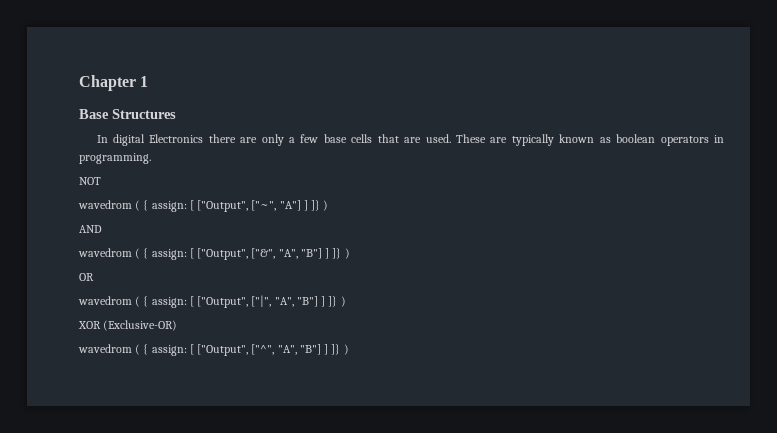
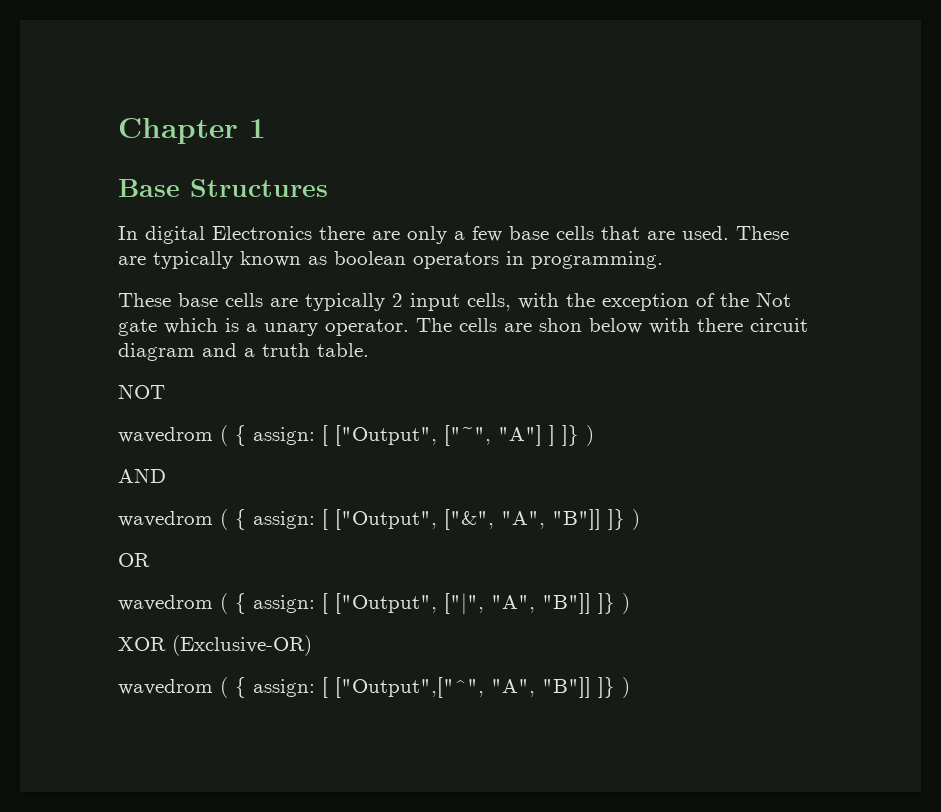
+ These base cells are typically 2 input cells, with the exception of the Not gate which is a unary operator. The cells are shon below with there circuit diagram and a truth table.
- wavedrom ( { assign: [ ["Output", ["&", "A", "B"] ] ]} )
+ wavedrom ( { assign: [ ["Output", ["&", "A", "B"]] ]} )
- wavedrom ( { assign: [ ["Output", ["|", "A", "B"] ] ]} )
+ wavedrom ( { assign: [ ["Output", ["|", "A", "B"]] ]} )
- wavedrom ( { assign: [ ["Output", ["^", "A", "B"] ] ]} )
+ wavedrom ( { assign: [ ["Output",["^", "A", "B"]] ]} )

